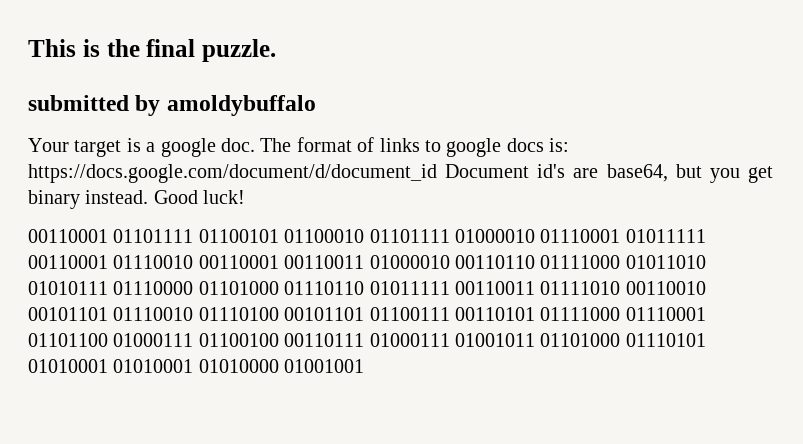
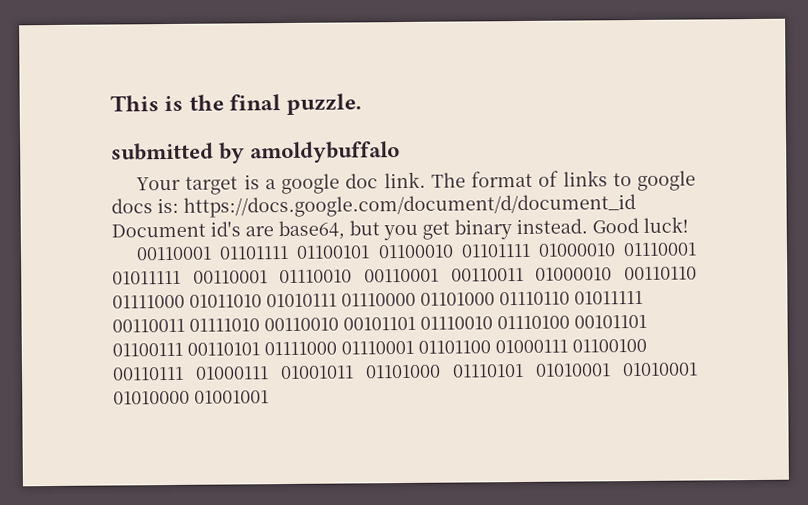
- Your target is a google doc.
+ Your target is a google doc link.

